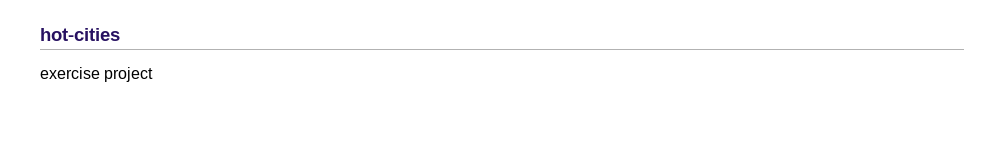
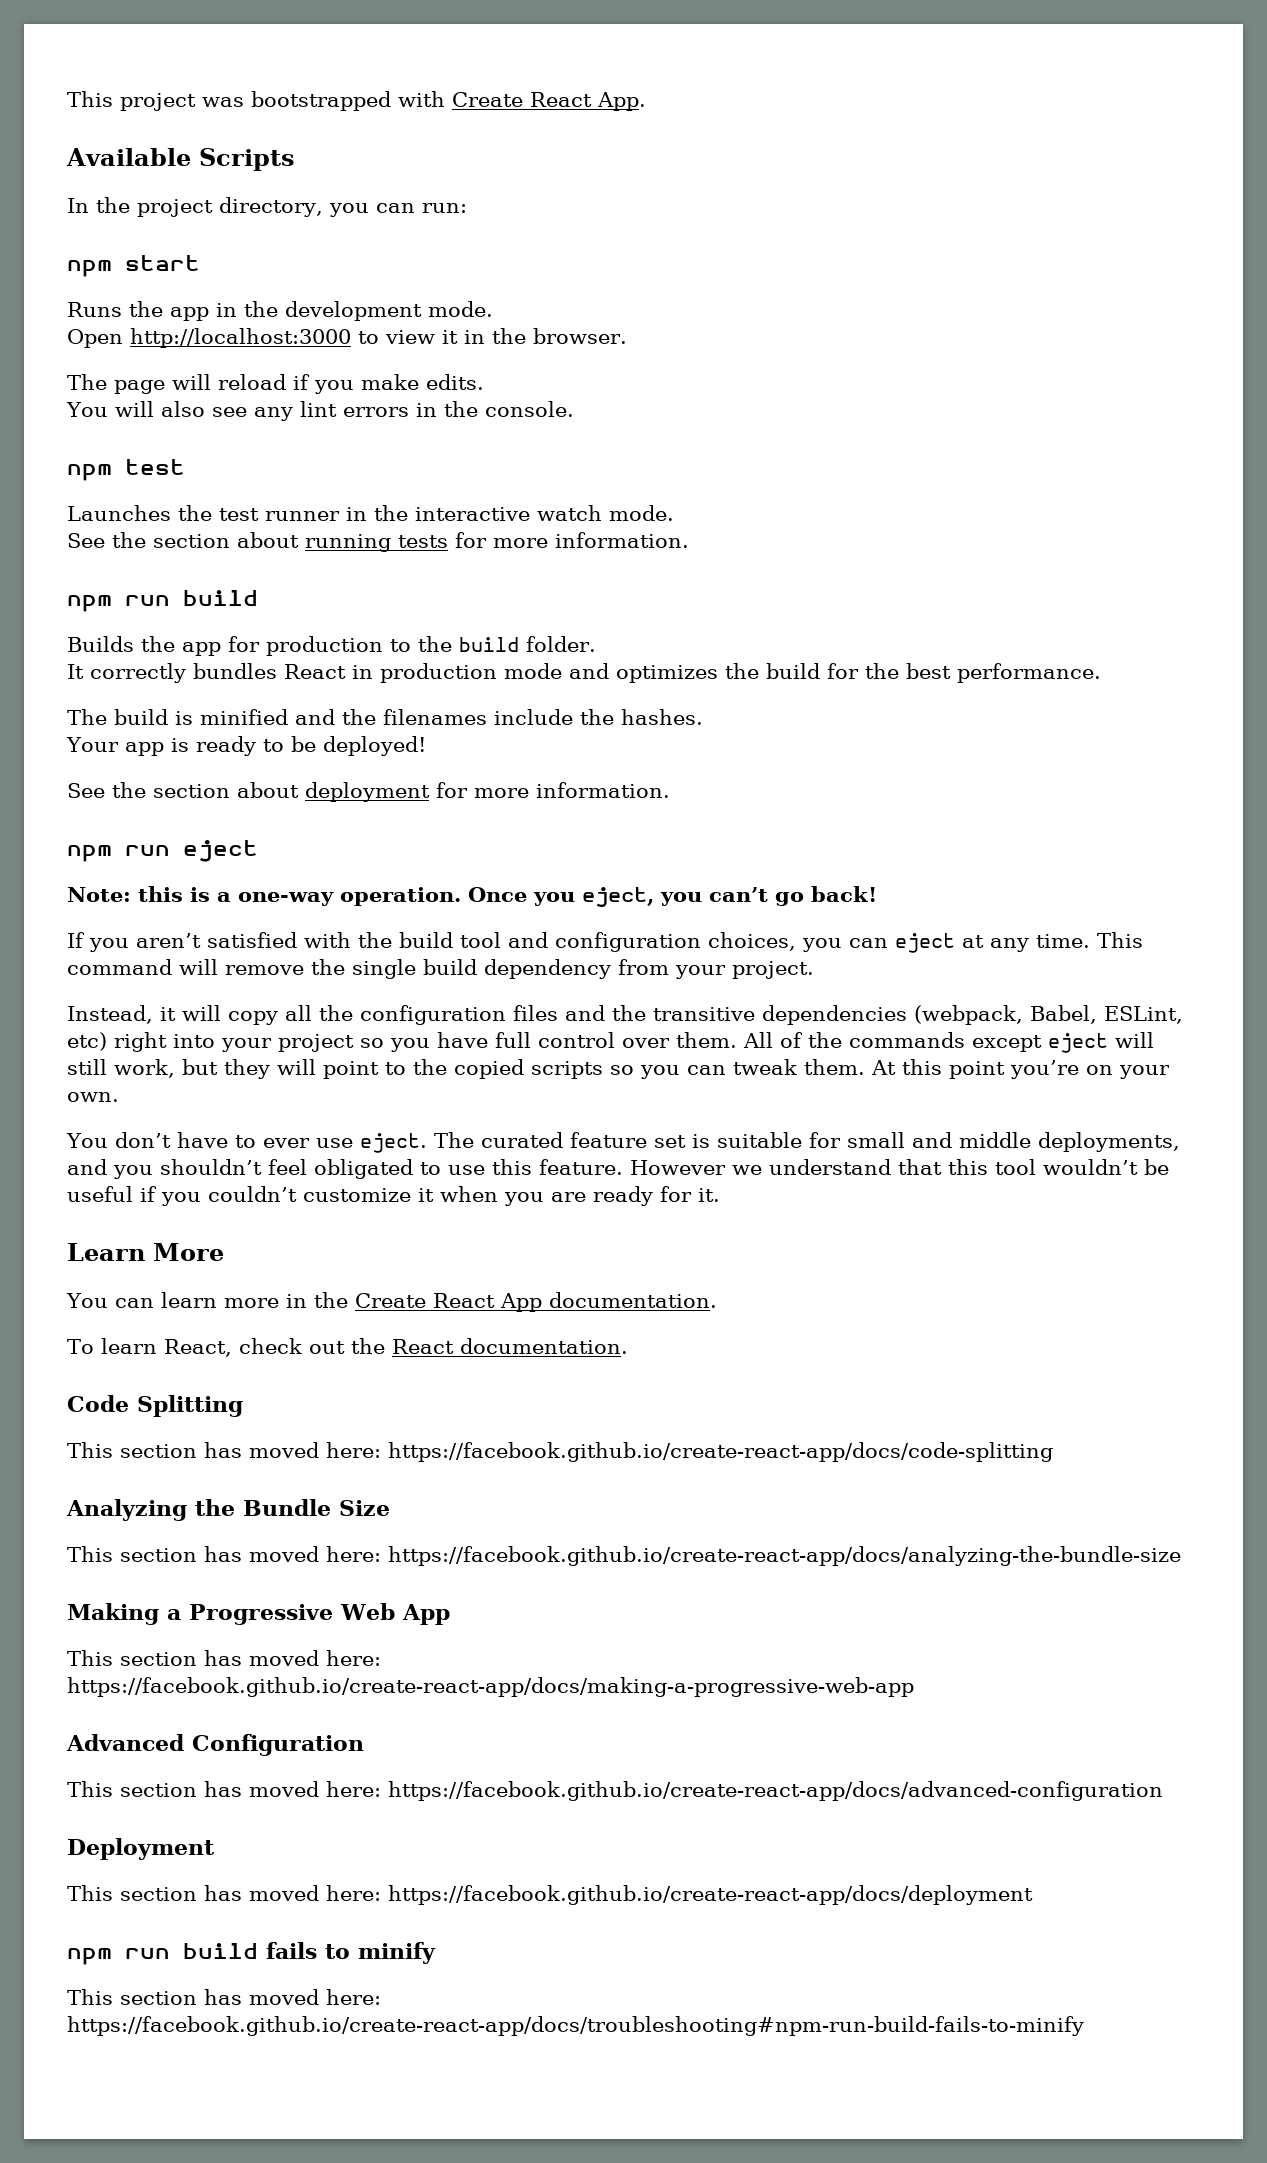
- hot-cities
- exercise project
+ This project was bootstrapped with Create React App.
+ Available Scripts
+ In the project directory, you can run:
+ npm start
+ Runs the app in the development mode.
+ Open http://localhost:3000 to view it in the browser.
+ The page will reload if you make edits.
+ You will also see any lint errors in the console.
+ npm test
+ Launches the test runner in the interactive watch mode.
+ See the section about running tests for more information.
+ npm run build
+ Builds the app for production to the build folder.
+ It correctly bundles React in production mode and optimizes the build for the best performance.
+ The build is minified and the filenames include the hashes.
+ Your app is ready to be deployed!
+ See the section about deployment for more information.
+ npm run eject
+ Note: this is a one-way operation. Once you eject, you can’t go back!
+ If you aren’t satisfied with the build tool and configuration choices, you can eject at any time. This command will remove the single build dependency from your project.
+ Instead, it will copy all the configuration files and the transitive dependencies (webpack, Babel, ESLint, etc) right into your project so you have full control over them. All of the commands except eject will still work, but they will point to the copied scripts so you can tweak them. At this point you’re on your own.
+ You don’t have to ever use eject. The curated feature set is suitable for small and middle deployments, and you shouldn’t feel obligated to use this feature. However we understand that this tool wouldn’t be useful if you couldn’t customize it when you are ready for it.
+ Learn More
+ You can learn more in the Create React App documentation.
+ To learn React, check out the React documentation.
+ Code Splitting
+ This section has moved here: https://facebook.github.io/create-react-app/docs/code-splitting
+ Analyzing the Bundle Size
+ This section has moved here: https://facebook.github.io/create-react-app/docs/analyzing-the-bundle-size
+ Making a Progressive Web App
+ This section has moved here: https://facebook.github.io/create-react-app/docs/making-a-progressive-web-app
+ Advanced Configuration
+ This section has moved here: https://facebook.github.io/create-react-app/docs/advanced-configuration
+ Deployment
+ This section has moved here: https://facebook.github.io/create-react-app/docs/deployment
+ npm run build fails to minify
+ This section has moved here: https://facebook.github.io/create-react-app/docs/troubleshooting#npm-run-build-fails-to-minify

